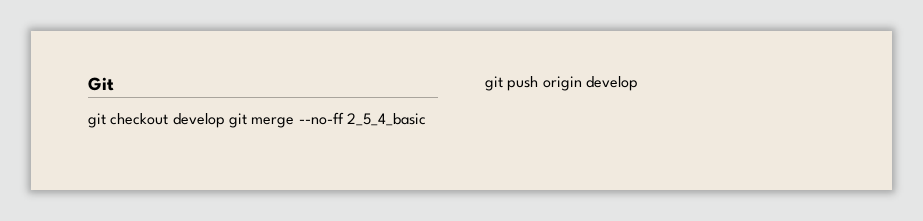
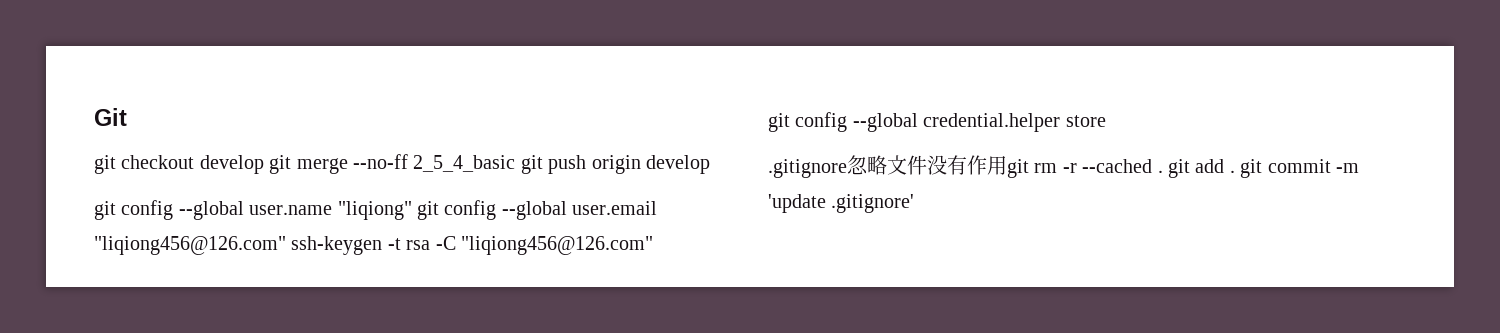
+ git config --global user.name "liqiong" git config --global user.email "liqiong456@126.com" ssh-keygen -t rsa -C "liqiong456@126.com"
+ git config --global credential.helper store
+ .gitignore忽略文件没有作用git rm -r --cached . git add . git commit -m 'update .gitignore'

